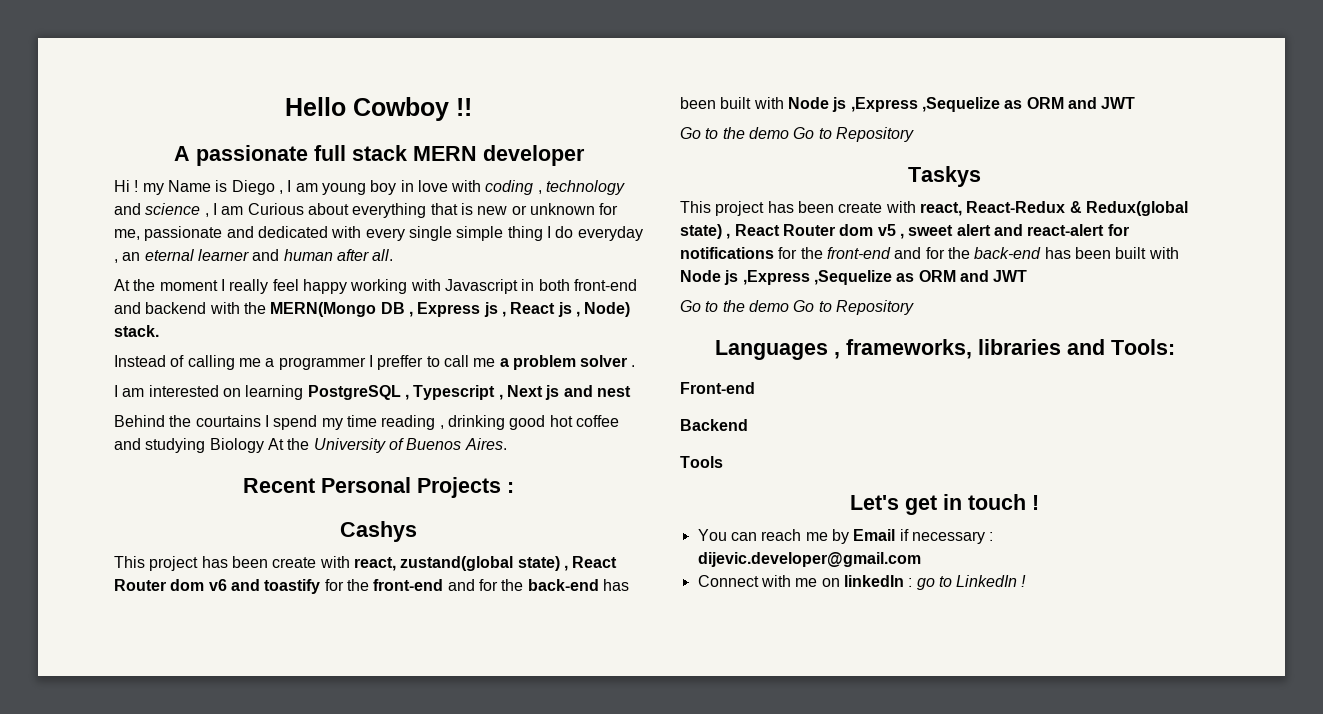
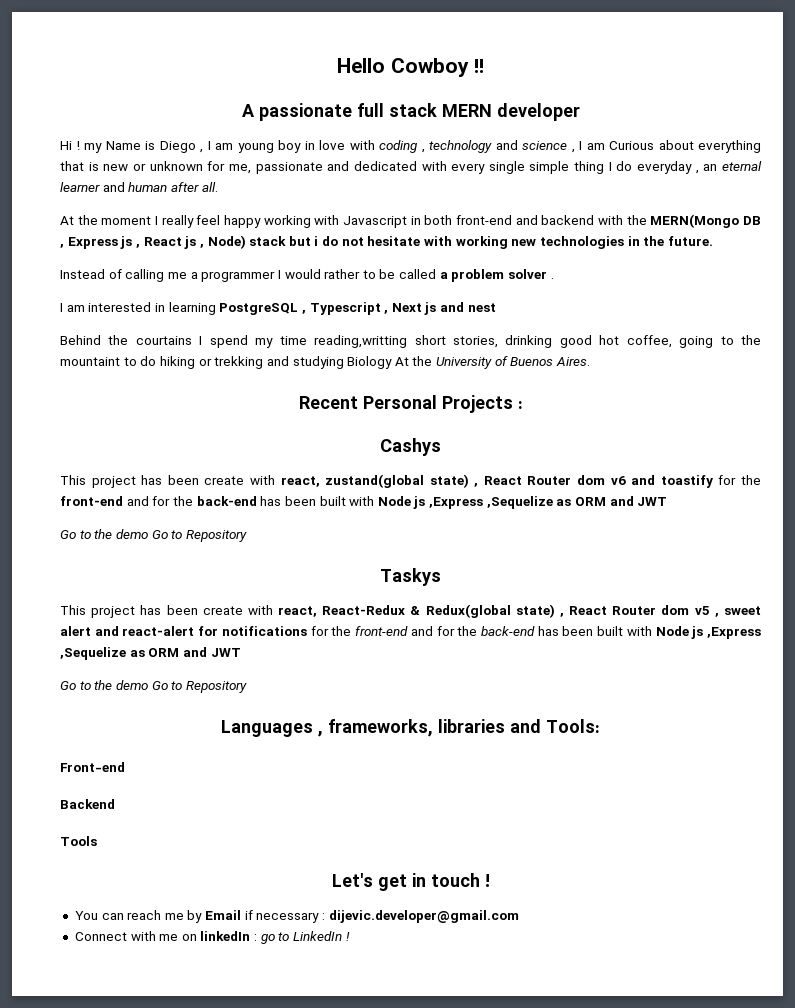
- At the moment I really feel happy working with Javascript in both front-end and backend with the MERN(Mongo DB , Express js , React js , Node) stack.
+ At the moment I really feel happy working with Javascript in both front-end and backend with the MERN(Mongo DB , Express js , React js , Node) stack but i do not hesitate with working new technologies in the future.
- Instead of calling me a programmer I preffer to call me a problem solver .
+ Instead of calling me a programmer I would rather to be called a problem solver .
- I am interested on learning PostgreSQL , Typescript , Next js and nest
+ I am interested in learning PostgreSQL , Typescript , Next js and nest
- Behind the courtains I spend my time reading , drinking good hot coffee and studying Biology At the University of Buenos Aires.
+ Behind the courtains I spend my time reading,writting short stories, drinking good hot coffee, going to the mountaint to do hiking or trekking and studying Biology At the University of Buenos Aires.

